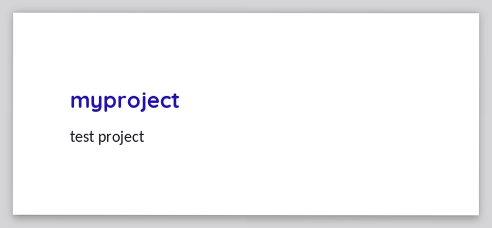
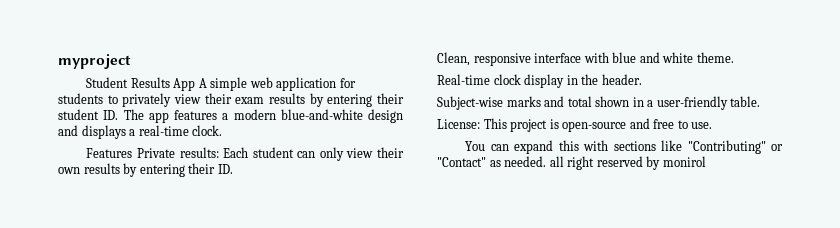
- test project
+ Student Results App A simple web application for students to privately view their exam results by entering their student ID. The app features a modern blue-and-white design and displays a real-time clock.
+ Features Private results: Each student can only view their own results by entering their ID.
+ Clean, responsive interface with blue and white theme.
+ Real-time clock display in the header.
+ Subject-wise marks and total shown in a user-friendly table.
+ License: This project is open-source and free to use.
+ You can expand this with sections like "Contributing" or "Contact" as needed. all right reserved by monirol

